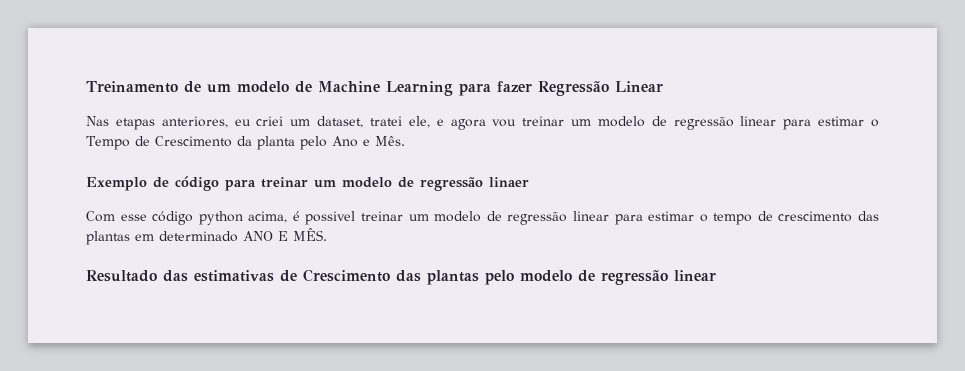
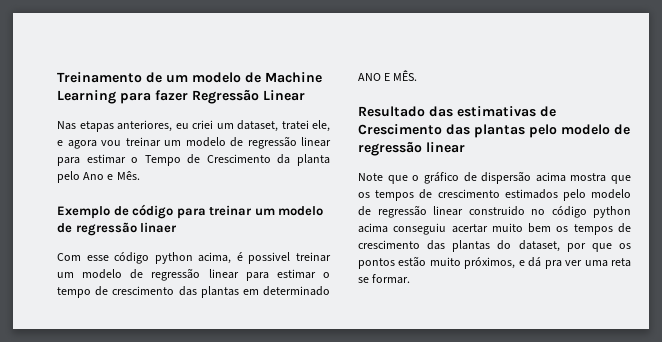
+ Note que o gráfico de dispersão acima mostra que os tempos de crescimento estimados pelo modelo de regressão linear construido no código python acima conseguiu acertar muito bem os tempos de crescimento das plantas do dataset, por que os pontos estão muito próximos, e dá pra ver uma reta se formar.

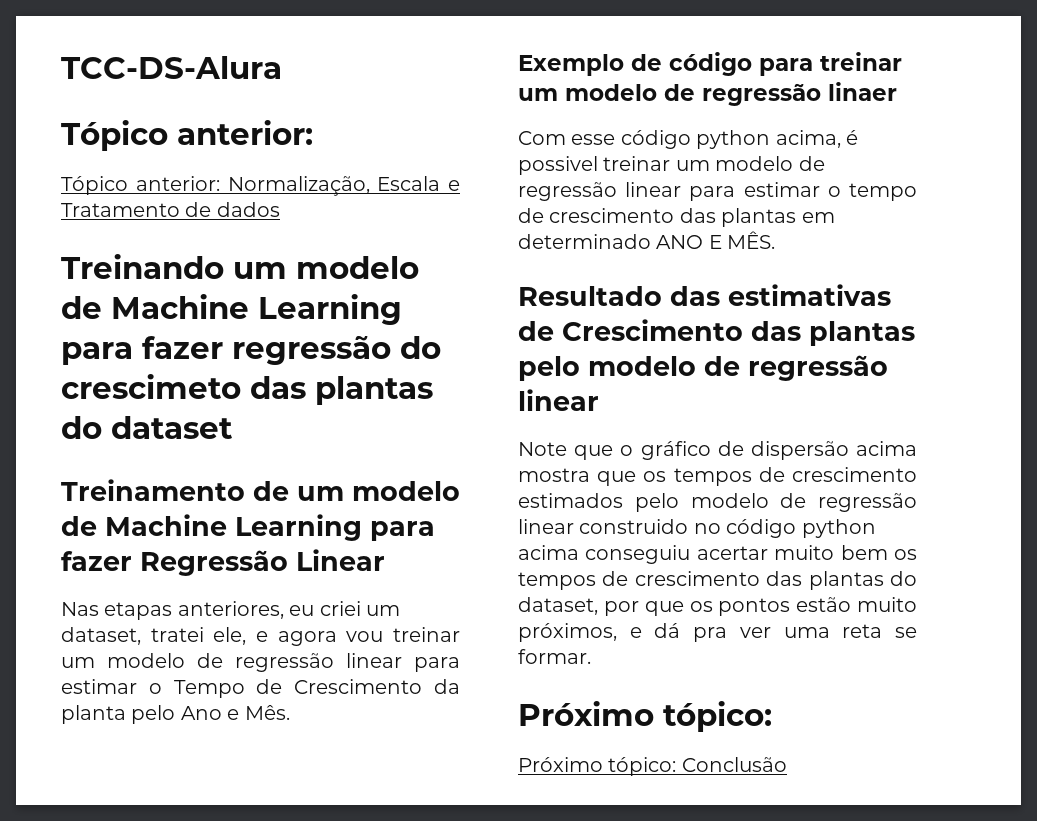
+ TCC-DS-Alura
+ Tópico anterior:
+ Tópico anterior: Normalização, Escala e Tratamento de dados
+ Treinando um modelo de Machine Learning para fazer regressão do crescimeto das plantas do dataset
  Note que o gráfico de dispersão acima mostra que os tempos de crescimento estimados pelo modelo de regressão linear construido no código python acima conseguiu acertar muito bem os tempos de crescimento das plantas do dataset, por que os pontos estão muito próximos, e dá pra ver uma reta se formar.
+ Próximo tópico:
+ Próximo tópico: Conclusão

